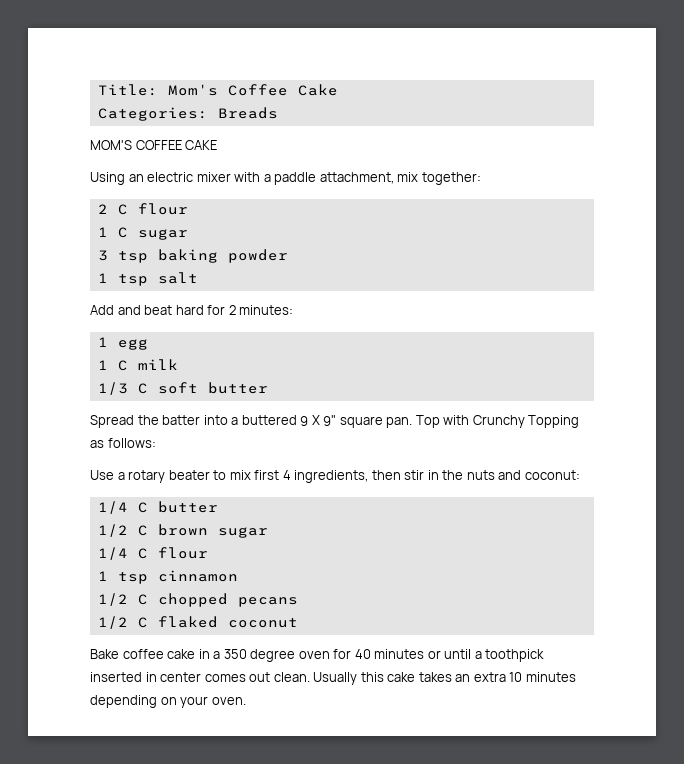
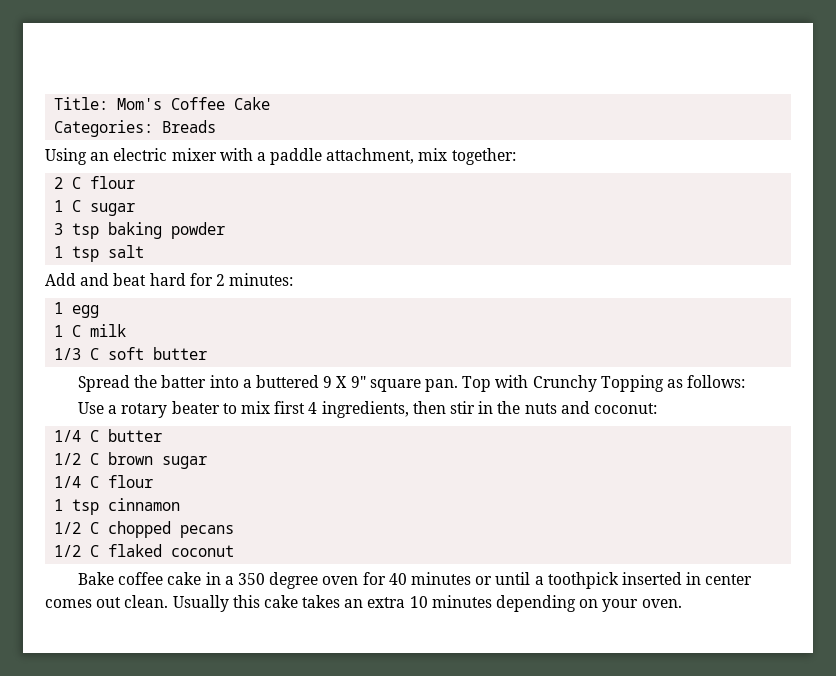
- MOM'S COFFEE CAKE

